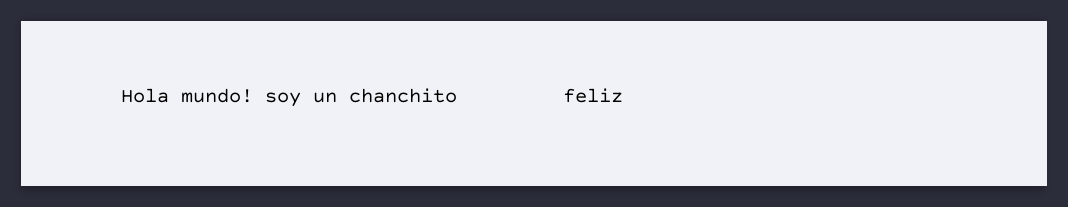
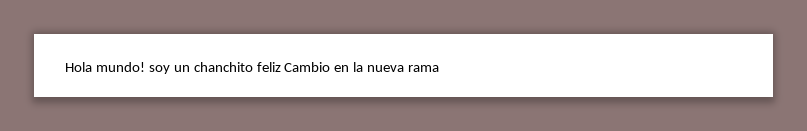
- Hola mundo! soy un chanchito feliz
+ Hola mundo! soy un chanchito feliz Cambio en la nueva rama

